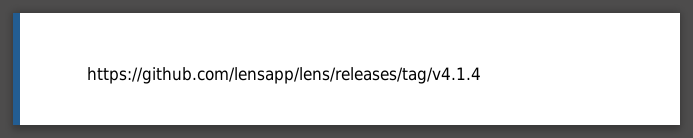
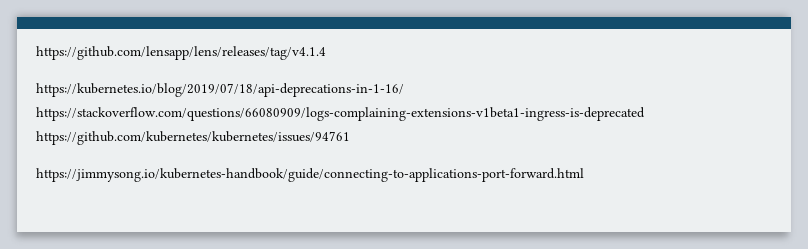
+ https://kubernetes.io/blog/2019/07/18/api-deprecations-in-1-16/ https://stackoverflow.com/questions/66080909/logs-complaining-extensions-v1beta1-ingress-is-deprecated https://github.com/kubernetes/kubernetes/issues/94761
+ https://jimmysong.io/kubernetes-handbook/guide/connecting-to-applications-port-forward.html

